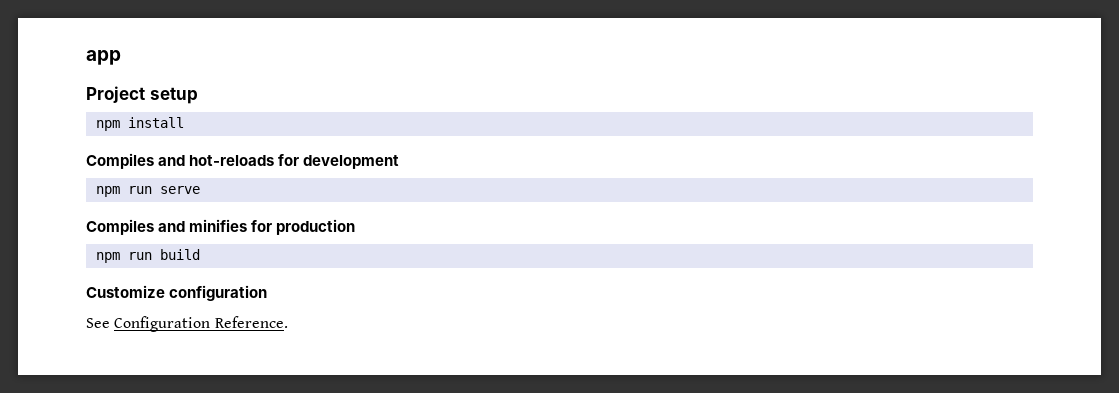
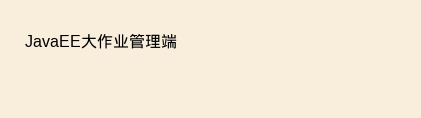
- app
- Project setup
- npm install
- Compiles and hot-reloads for development
- npm run serve
- Compiles and minifies for production
- npm run build
- Customize configuration
- See Configuration Reference.
+ JavaEE大作业管理端

